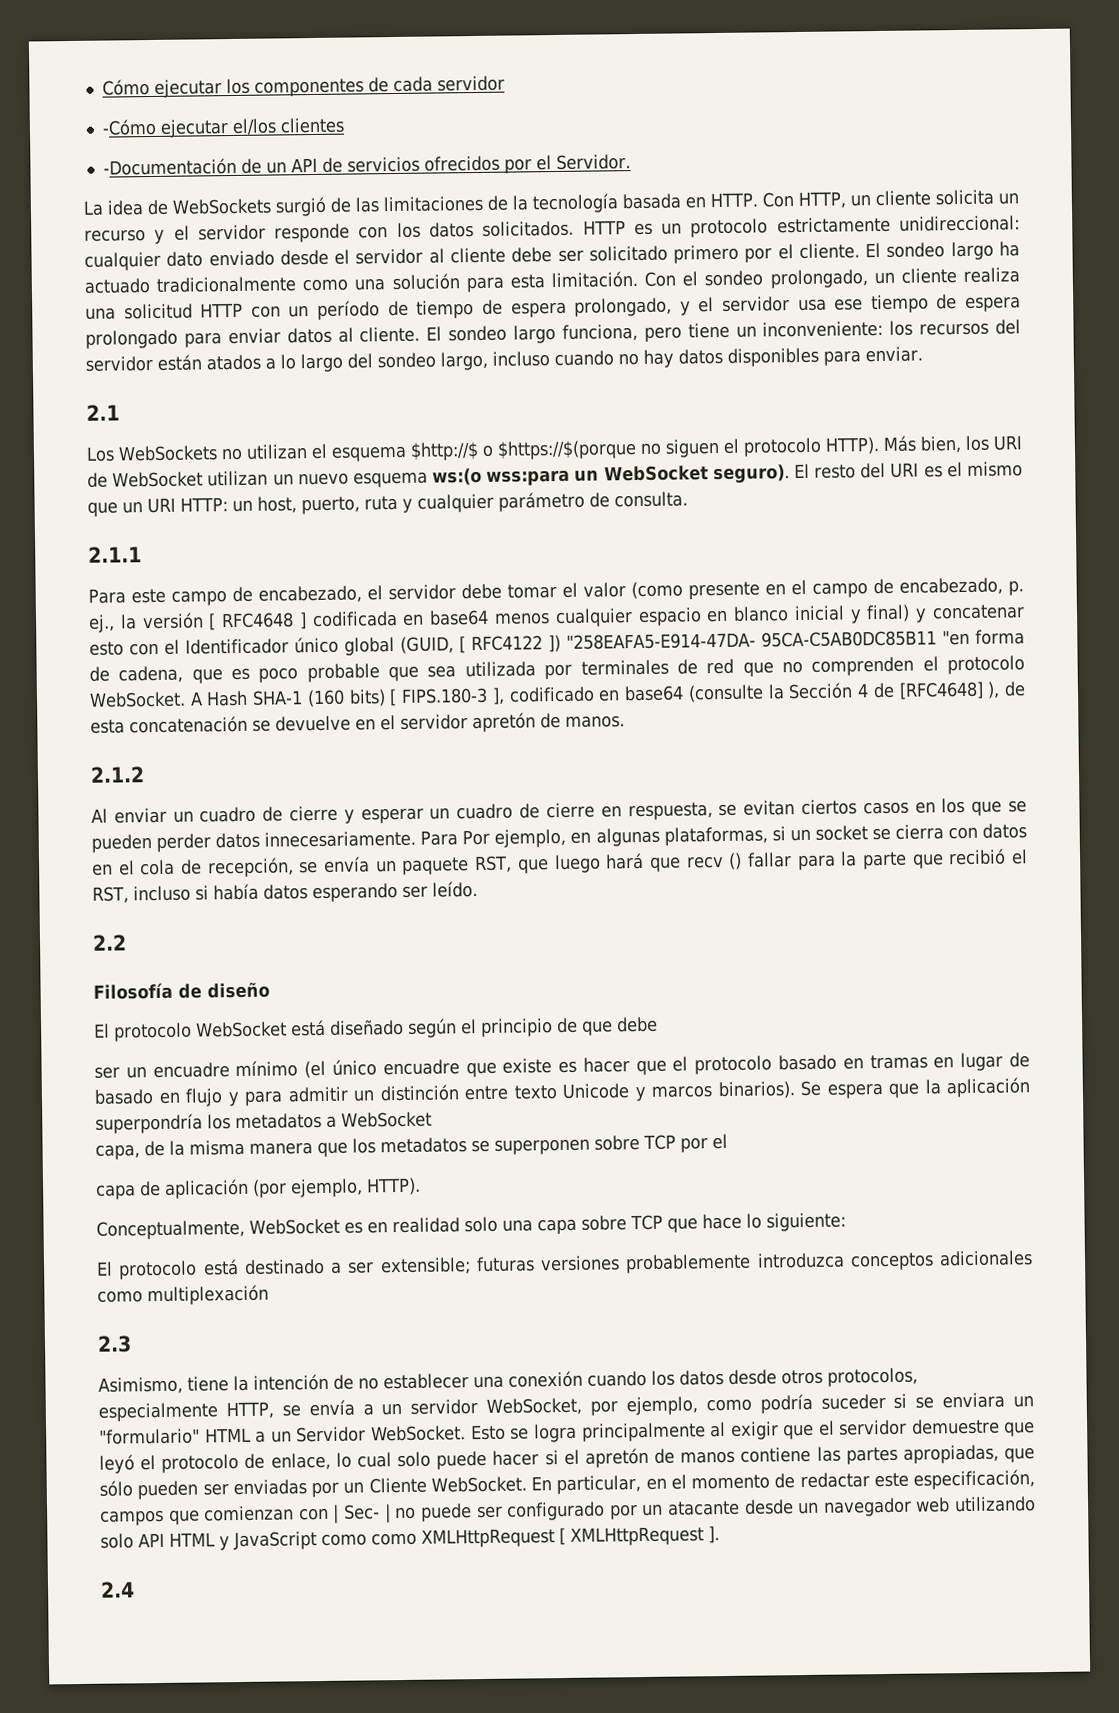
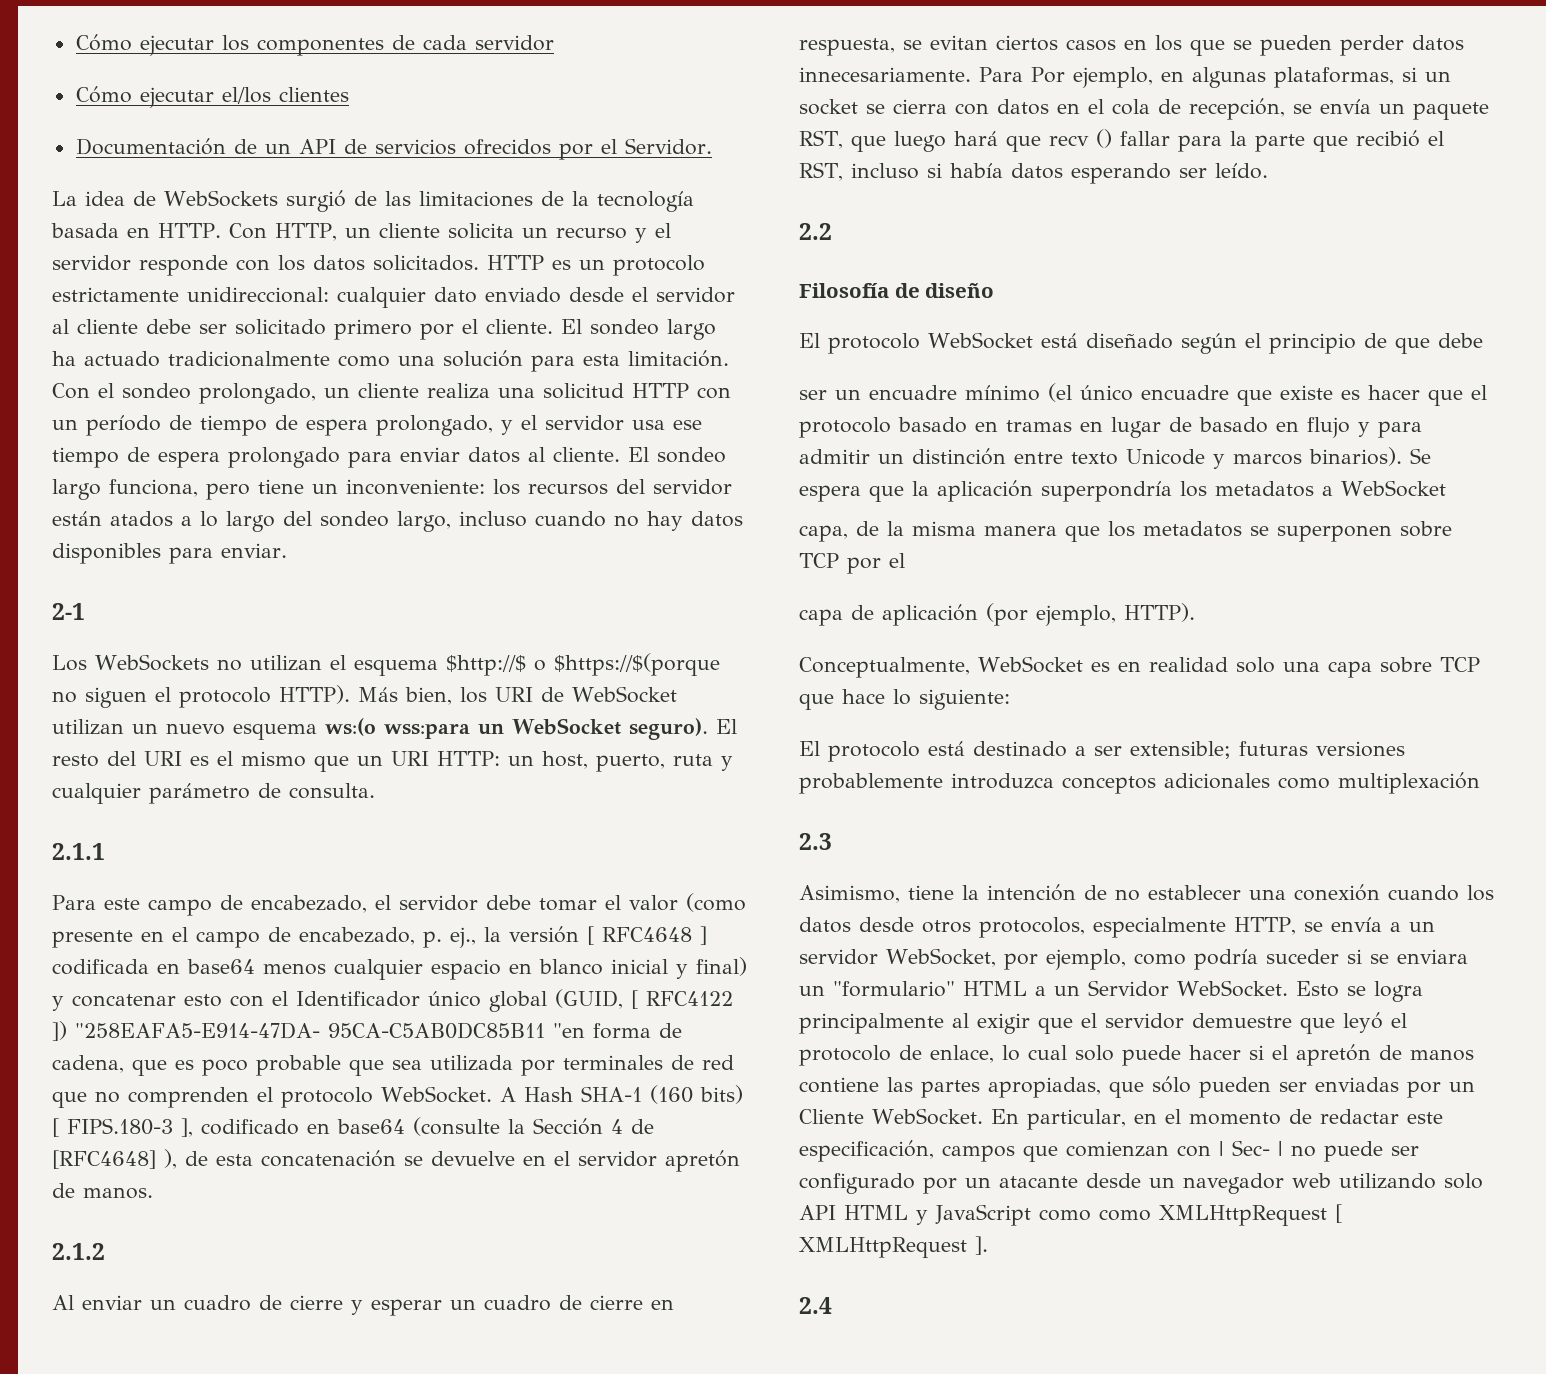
- -Cómo ejecutar el/los clientes
+ Cómo ejecutar el/los clientes
- -Documentación de un API de servicios ofrecidos por el Servidor.
+ Documentación de un API de servicios ofrecidos por el Servidor.
- 2.1
+ 2-1

